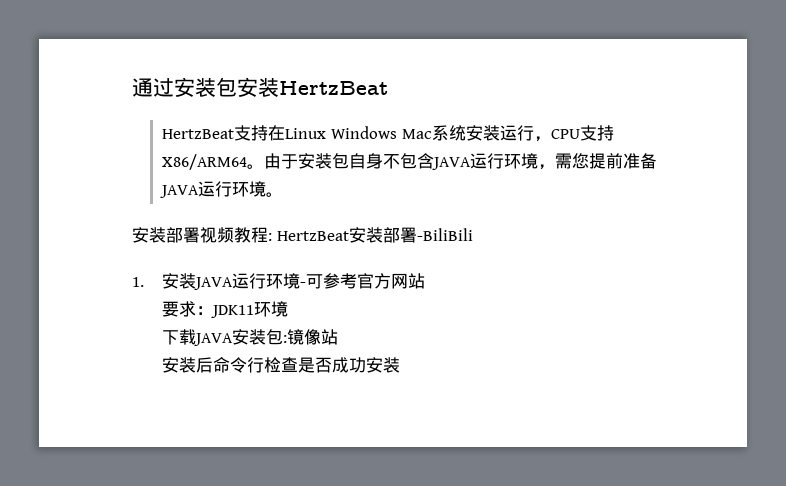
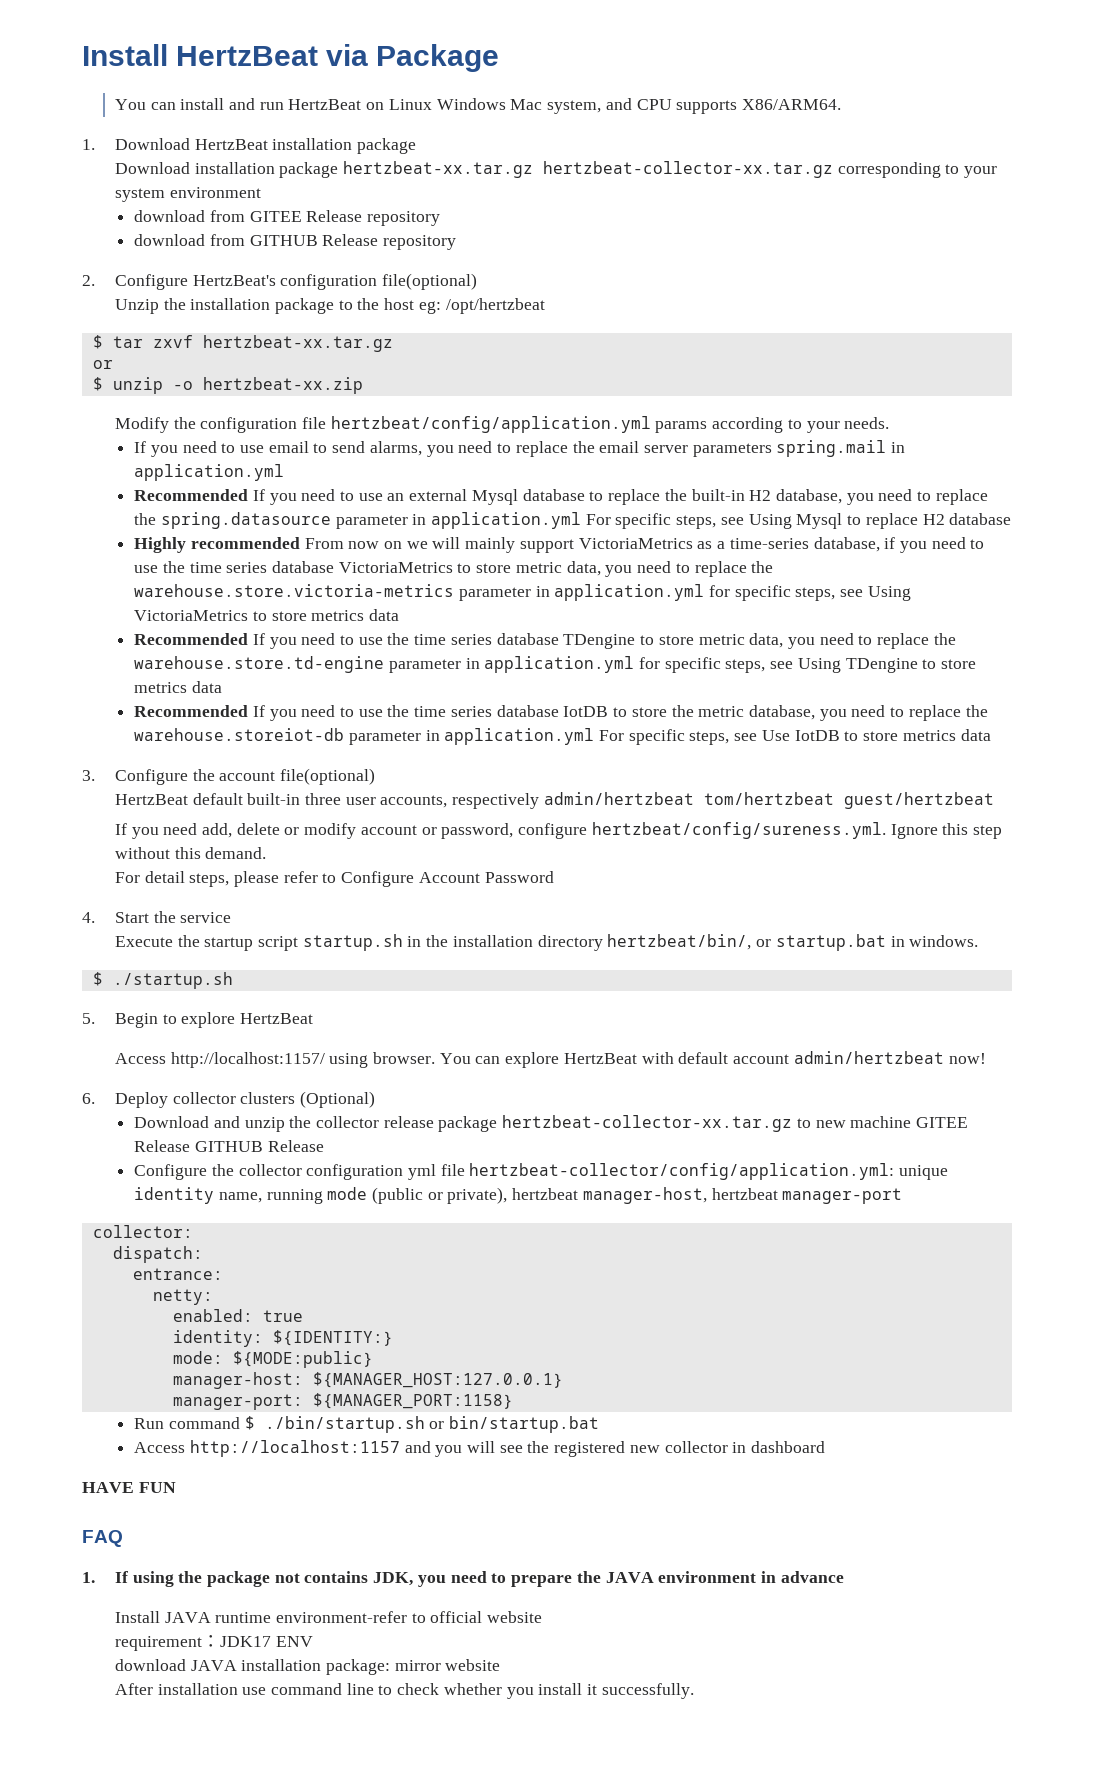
- 通过安装包安装HertzBeat
- HertzBeat支持在Linux Windows Mac系统安装运行，CPU支持X86/ARM64。由于安装包自身不包含JAVA运行环境，需您提前准备JAVA运行环境。
- 安装部署视频教程: HertzBeat安装部署-BiliBili
- 1.安装JAVA运行环境-可参考官方网站
- 要求：JDK11环境
- 下载JAVA安装包:镜像站
- 安装后命令行检查是否成功安装
+ Install HertzBeat via Package
+ You can install and run HertzBeat on Linux Windows Mac system, and CPU supports X86/ARM64.
+ 1. Download HertzBeat installation package
+ Download installation package hertzbeat-xx.tar.gz hertzbeat-collector-xx.tar.gz corresponding to your system environment
+ download from GITEE Release repository
+ download from GITHUB Release repository
+ 2. Configure HertzBeat's configuration file(optional)
+ Unzip the installation package to the host eg: /opt/hertzbeat
+ $ tar zxvf hertzbeat-xx.tar.gz
+ or
+ $ unzip -o hertzbeat-xx.zip
+ Modify the configuration file hertzbeat/config/application.yml params according to your needs.
+ If you need to use email to send alarms, you need to replace the email server parameters spring.mail in application.yml
+ Recommended If you need to use an external Mysql database to replace the built-in H2 database, you need to replace the spring.datasource parameter in application.yml For specific steps, see Using Mysql to replace H2 database
+ Highly recommended From now on we will mainly support VictoriaMetrics as a time-series database, if you need to use the time series database VictoriaMetrics to store metric data, you need to replace the warehouse.store.victoria-metrics parameter in application.yml for specific steps, see Using VictoriaMetrics to store metrics data
+ Recommended If you need to use the time series database TDengine to store metric data, you need to replace the warehouse.store.td-engine parameter in application.yml for specific steps, see Using TDengine to store metrics data
+ Recommended If you need to use the time series database IotDB to store the metric database, you need to replace the warehouse.storeiot-db parameter in application.yml For specific steps, see Use IotDB to store metrics data
+ 3. Configure the account file(optional)
+ HertzBeat default built-in three user accounts, respectively admin/hertzbeat tom/hertzbeat guest/hertzbeat
+ If you need add, delete or modify account or password, configure hertzbeat/config/sureness.yml. Ignore this step without this demand.
+ For detail steps, please refer to Configure Account Password
+ 4. Start the service
+ Execute the startup script startup.sh in the installation directory hertzbeat/bin/, or startup.bat in windows.
+ $ ./startup.sh
+ 5. Begin to explore HertzBeat
+ Access http://localhost:1157/ using browser. You can explore HertzBeat with default account admin/hertzbeat now!
+ 6. Deploy collector clusters (Optional)
+ Download and unzip the collector release package hertzbeat-collector-xx.tar.gz to new machine GITEE Release GITHUB Release
+ Configure the collector configuration yml file hertzbeat-collector/config/application.yml: unique identity name, running mode (public or private), hertzbeat manager-host, hertzbeat manager-port
+ collector:
+ dispatch:
+ entrance:
+ netty:
+ enabled: true
+ identity: ${IDENTITY:}
+ mode: ${MODE:public}
+ manager-host: ${MANAGER_HOST:127.0.0.1}
+ manager-port: ${MANAGER_PORT:1158}
+ Run command $ ./bin/startup.sh or bin/startup.bat
+ Access http://localhost:1157 and you will see the registered new collector in dashboard
+ HAVE FUN
+ FAQ
+ 1. If using the package not contains JDK, you need to prepare the JAVA environment in advance
+ Install JAVA runtime environment-refer to official website
+ requirement：JDK17 ENV
+ download JAVA installation package: mirror website
+ After installation use command line to check whether you install it successfully.

